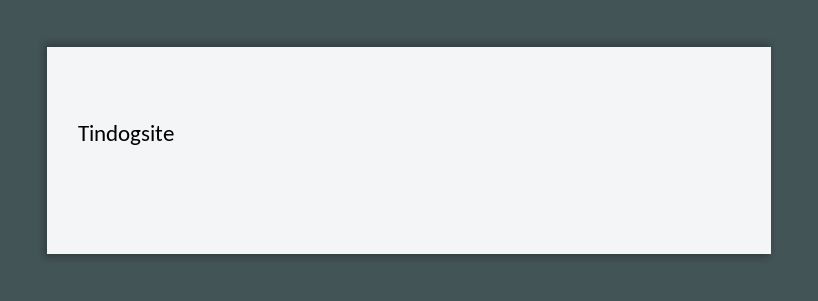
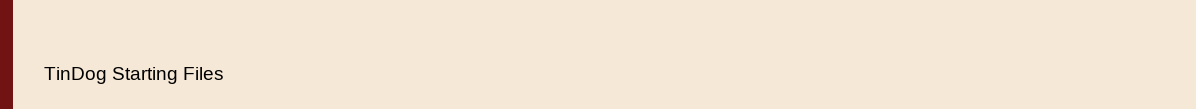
- Tindogsite
+ TinDog Starting Files

